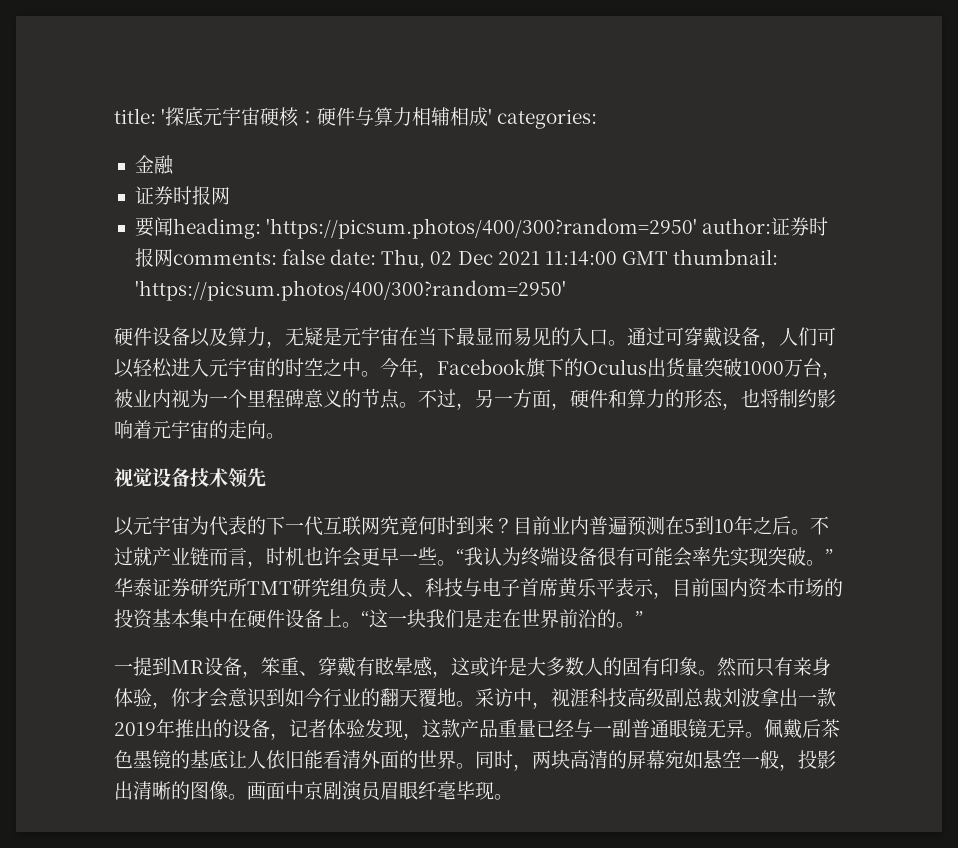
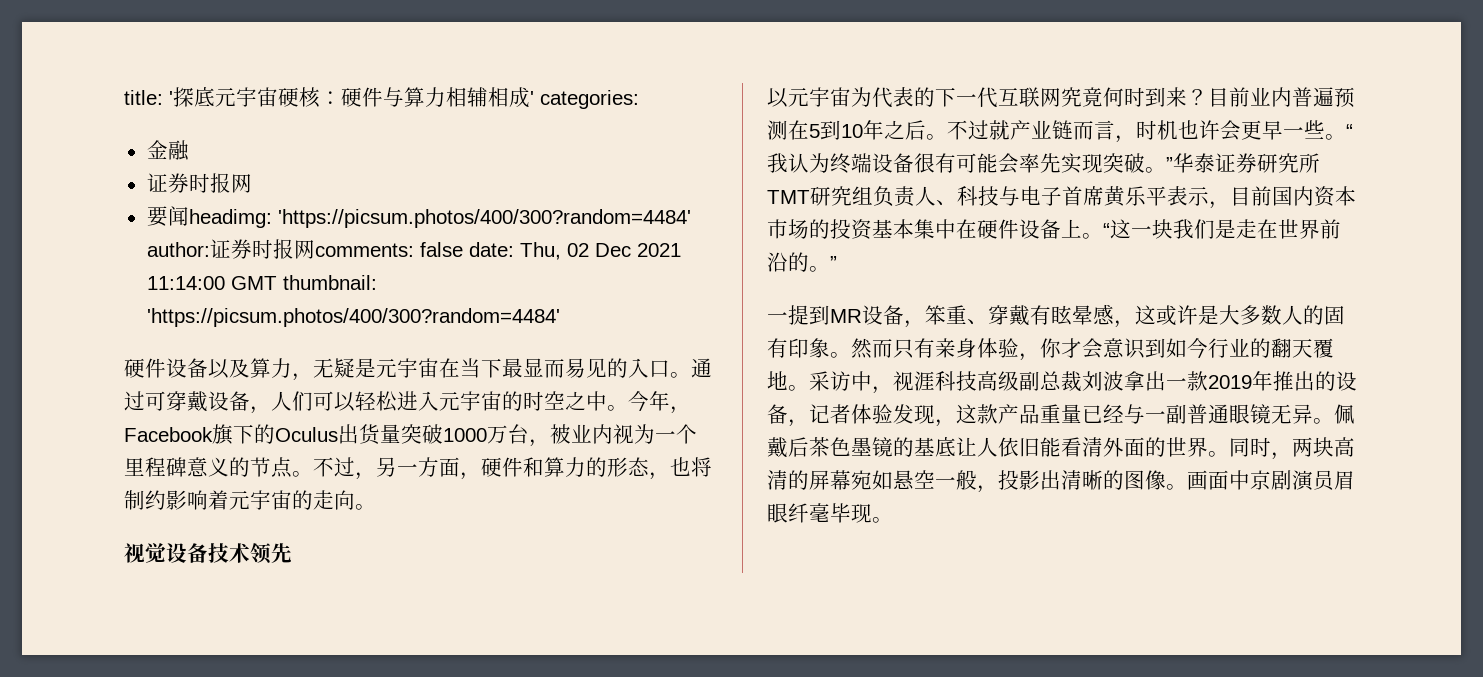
- 要闻headimg: 'https://picsum.photos/400/300?random=2950' author:证券时报网comments: false date: Thu, 02 Dec 2021 11:14:00 GMT thumbnail: 'https://picsum.photos/400/300?random=2950'
+ 要闻headimg: 'https://picsum.photos/400/300?random=4484' author:证券时报网comments: false date: Thu, 02 Dec 2021 11:14:00 GMT thumbnail: 'https://picsum.photos/400/300?random=4484'

